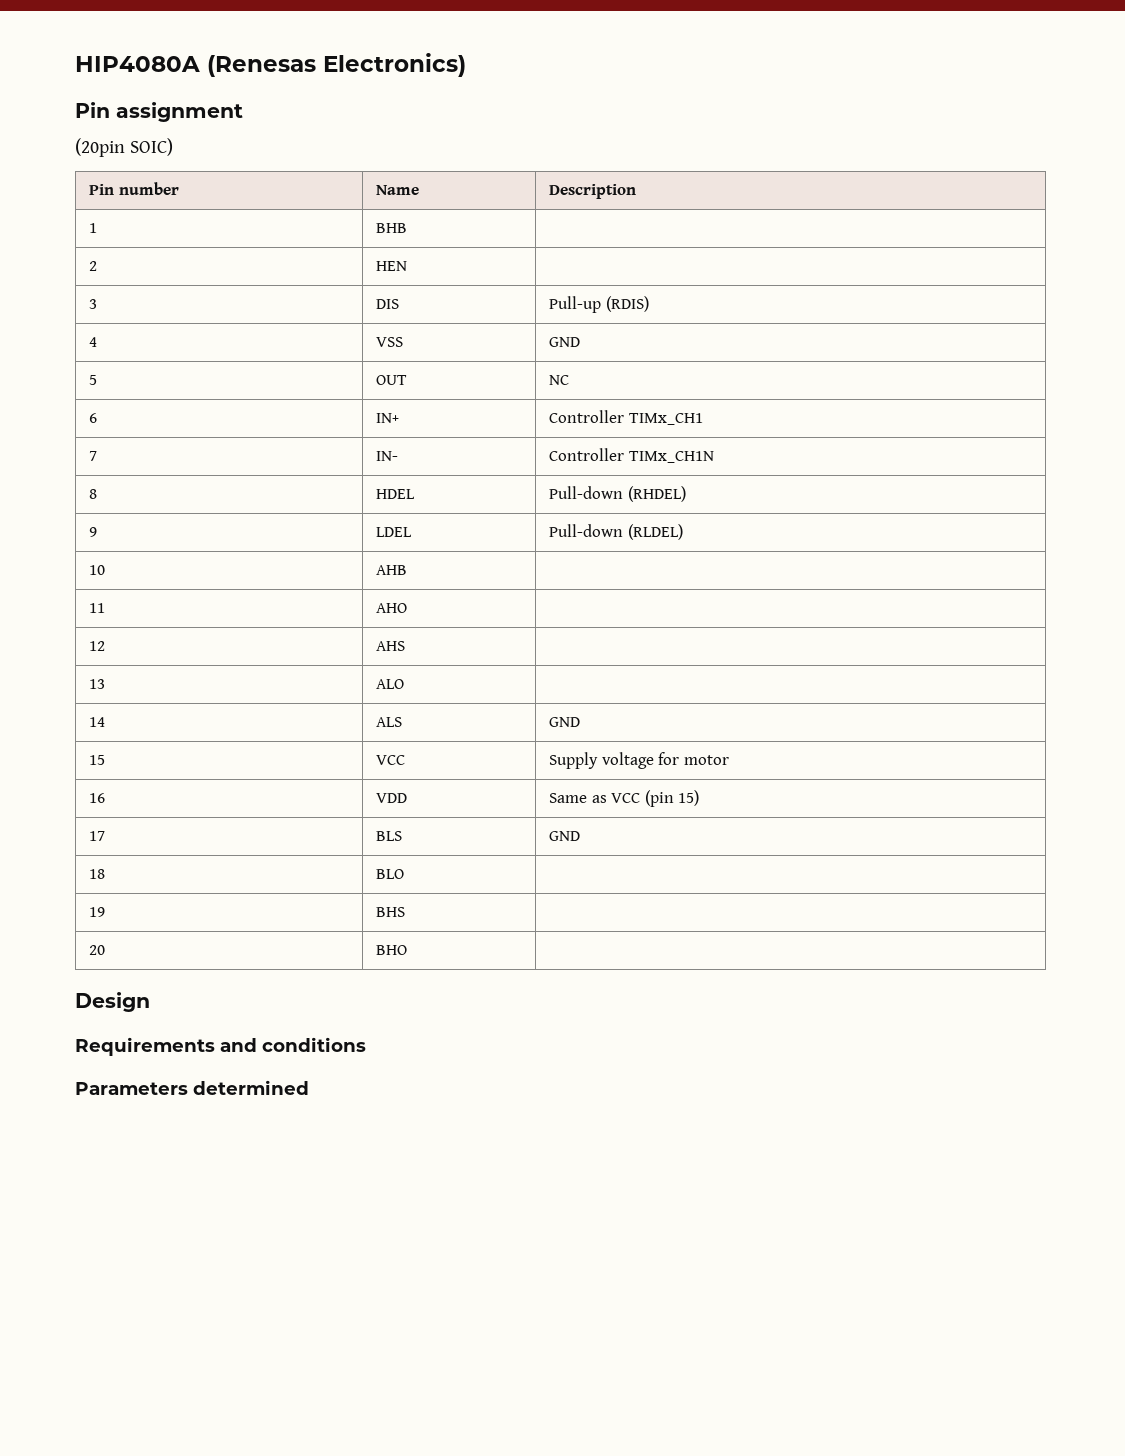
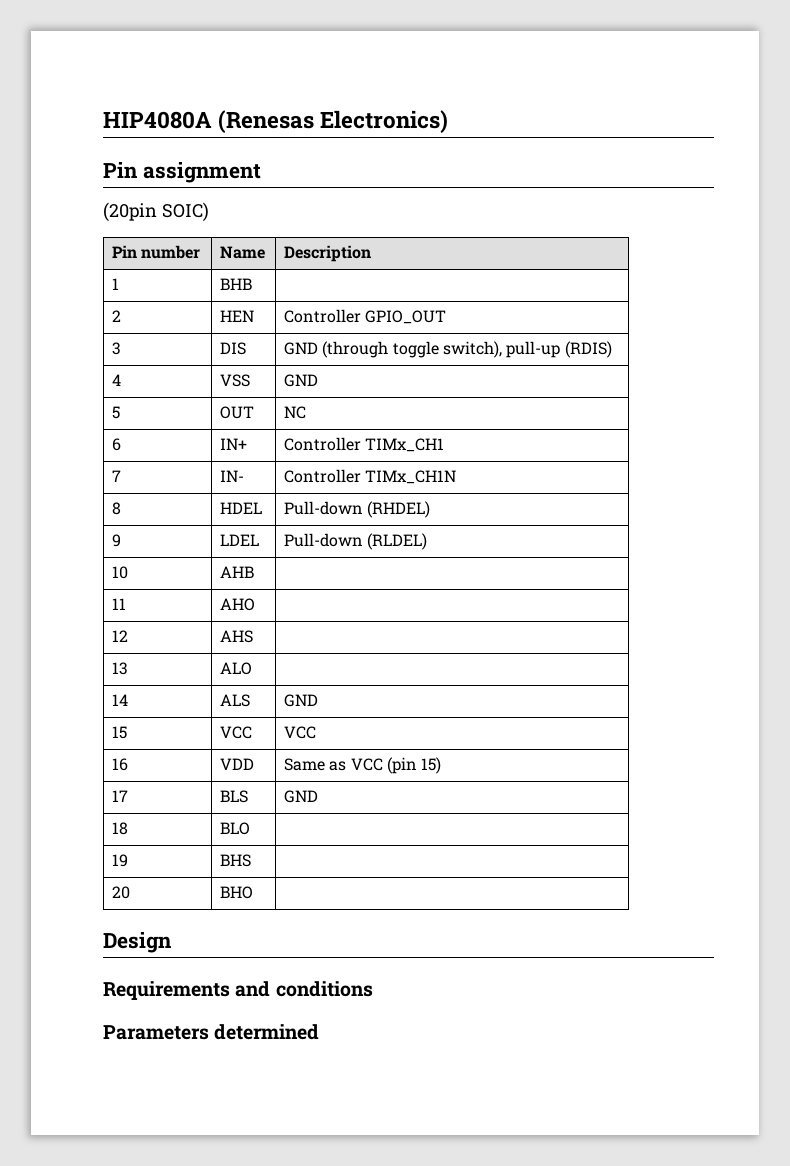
- 2 | HEN |
+ 2 | HEN | Controller GPIO_OUT
- 3 | DIS | Pull-up (RDIS)
+ 3 | DIS | GND (through toggle switch), pull-up (RDIS)
- 15 | VCC | Supply voltage for motor
+ 15 | VCC | VCC

